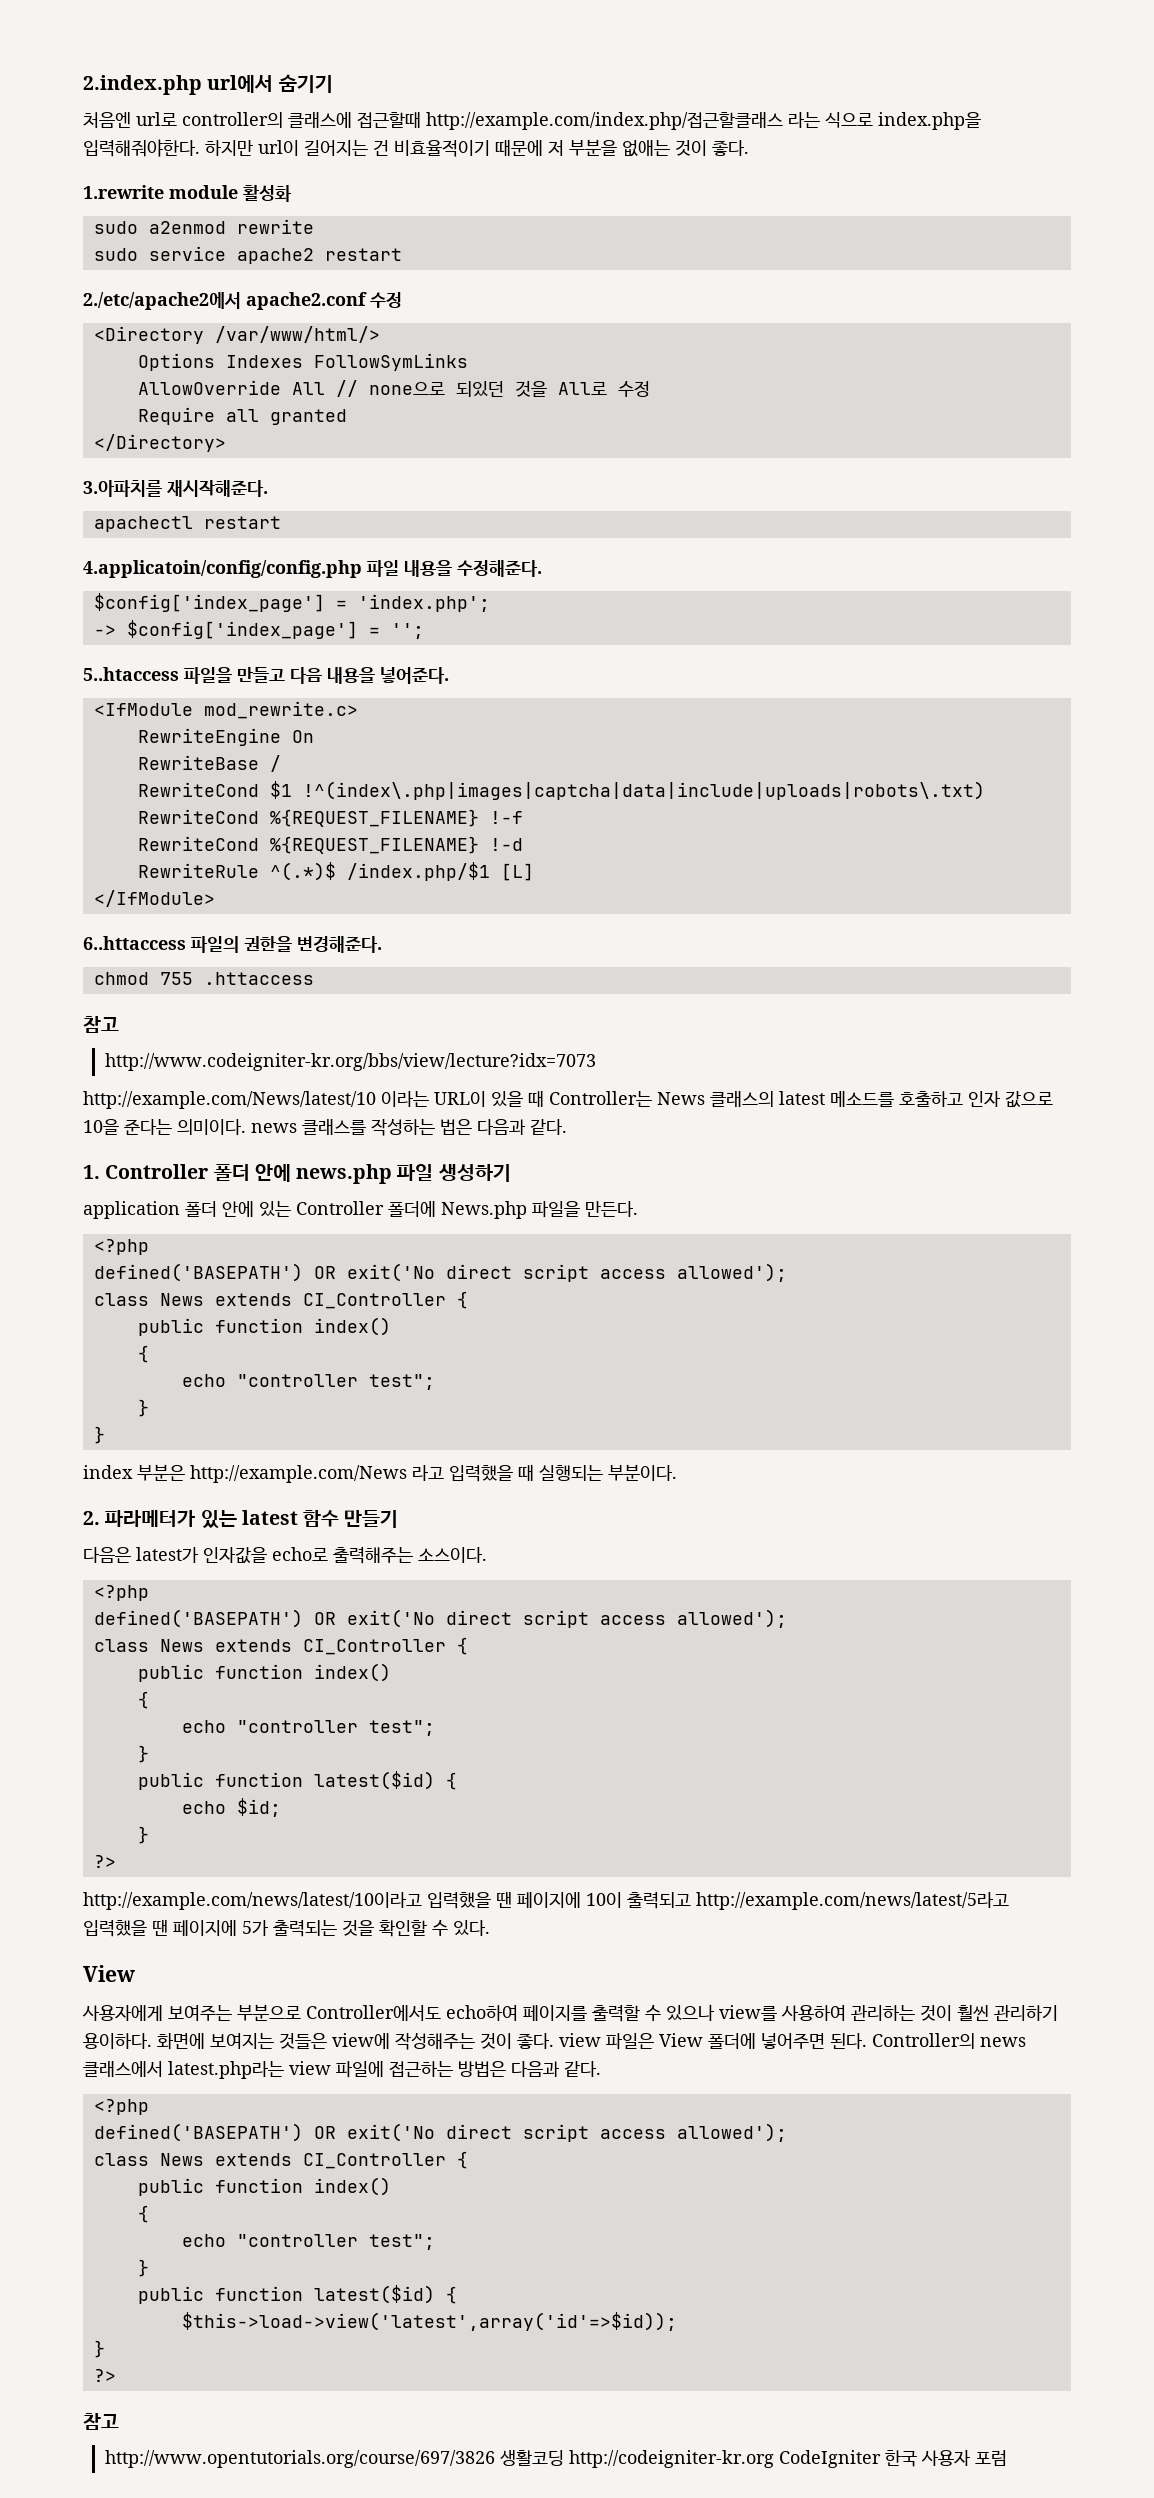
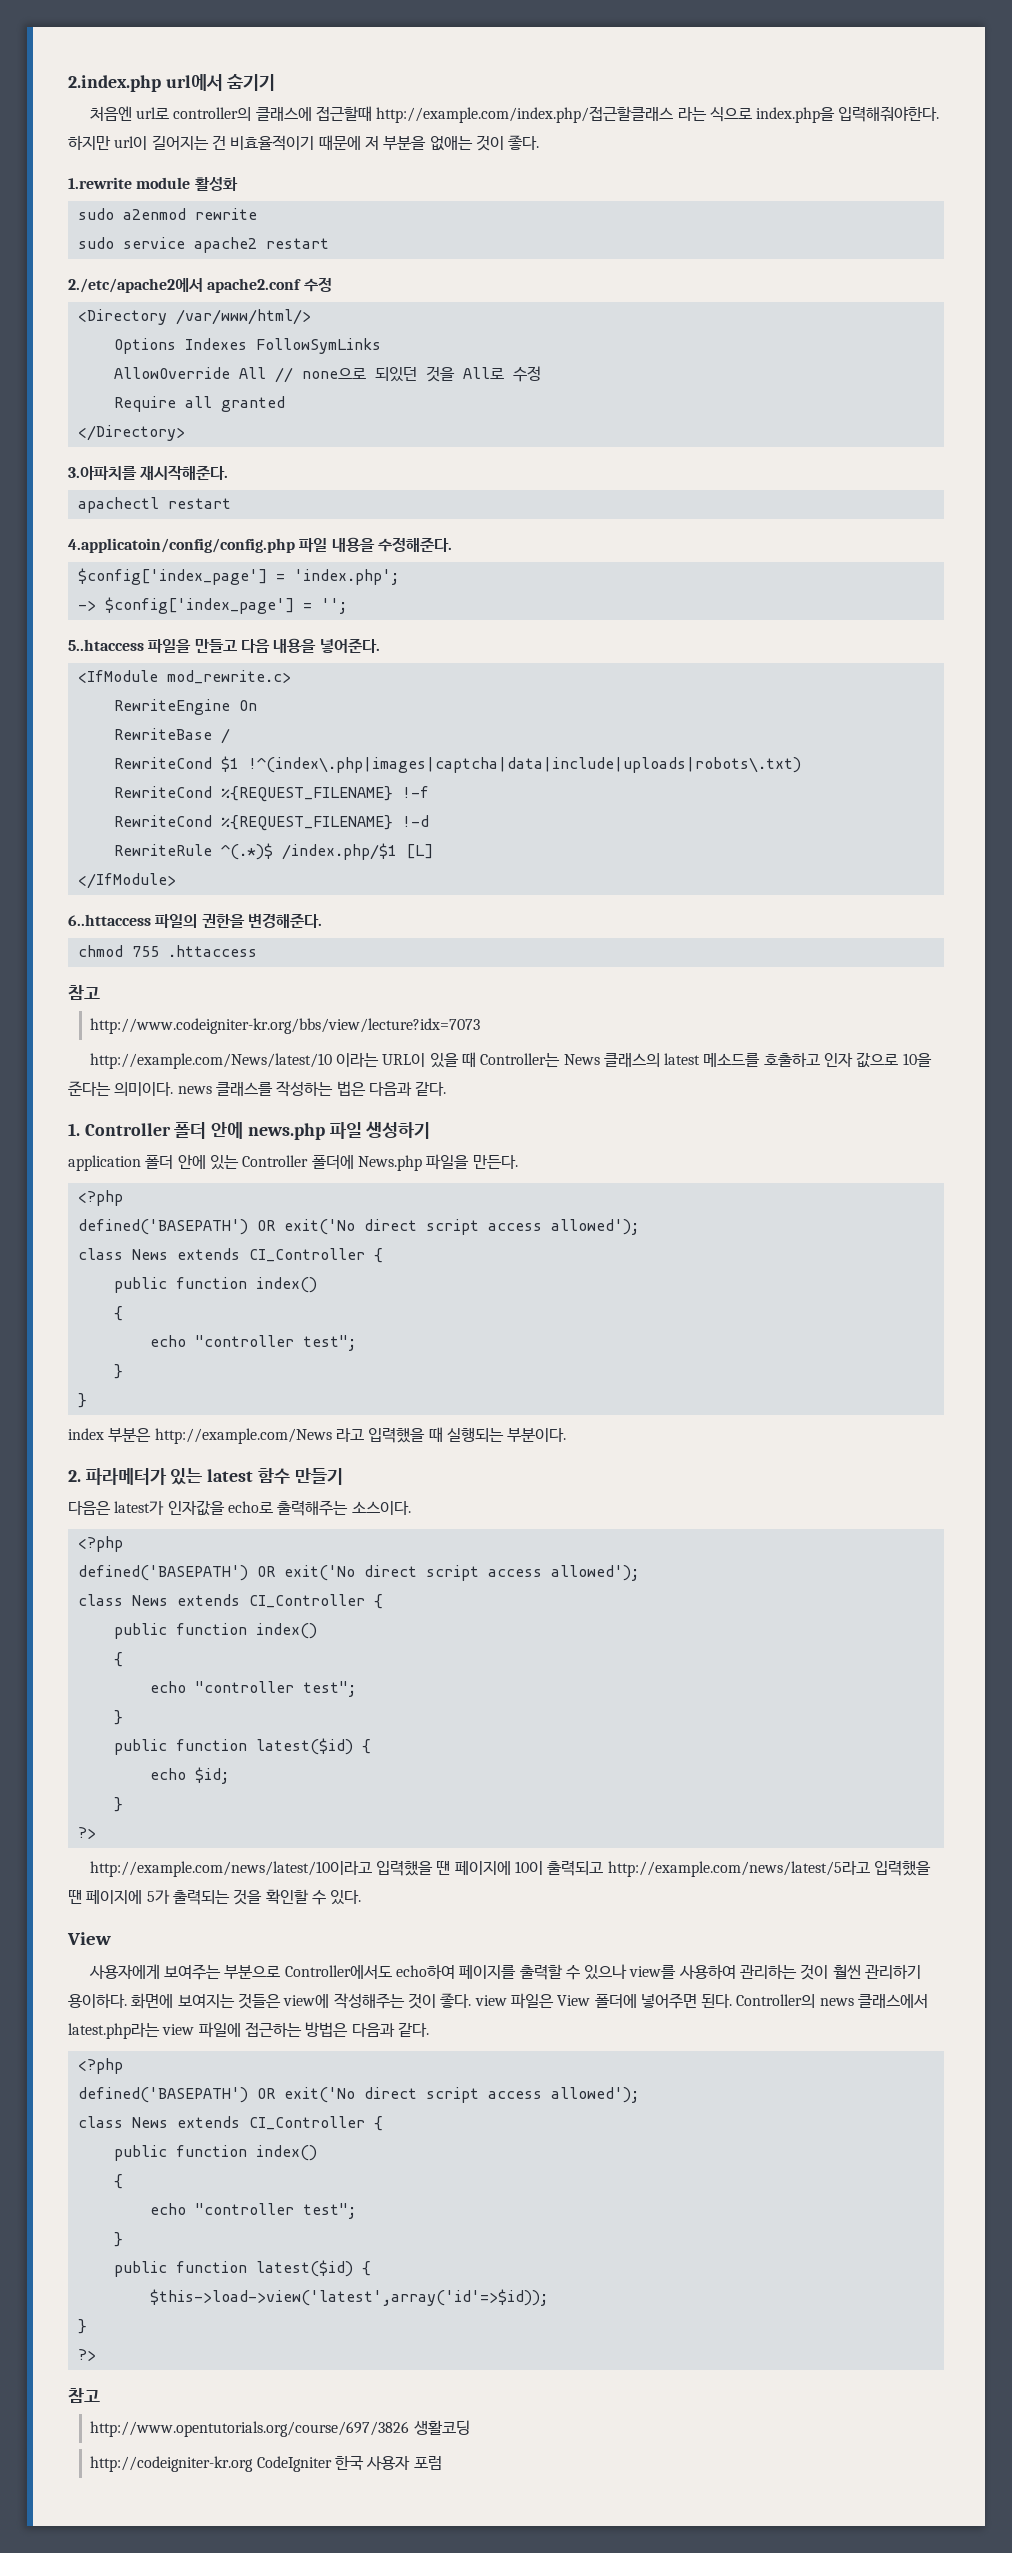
- http://www.opentutorials.org/course/697/3826 생활코딩 http://codeigniter-kr.org CodeIgniter 한국 사용자 포럼
+ http://www.opentutorials.org/course/697/3826 생활코딩
+ http://codeigniter-kr.org CodeIgniter 한국 사용자 포럼

